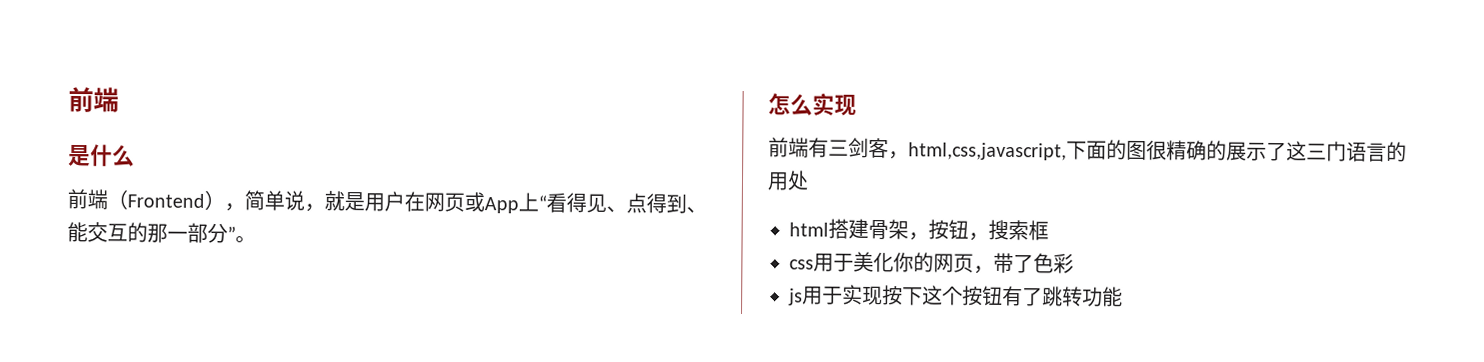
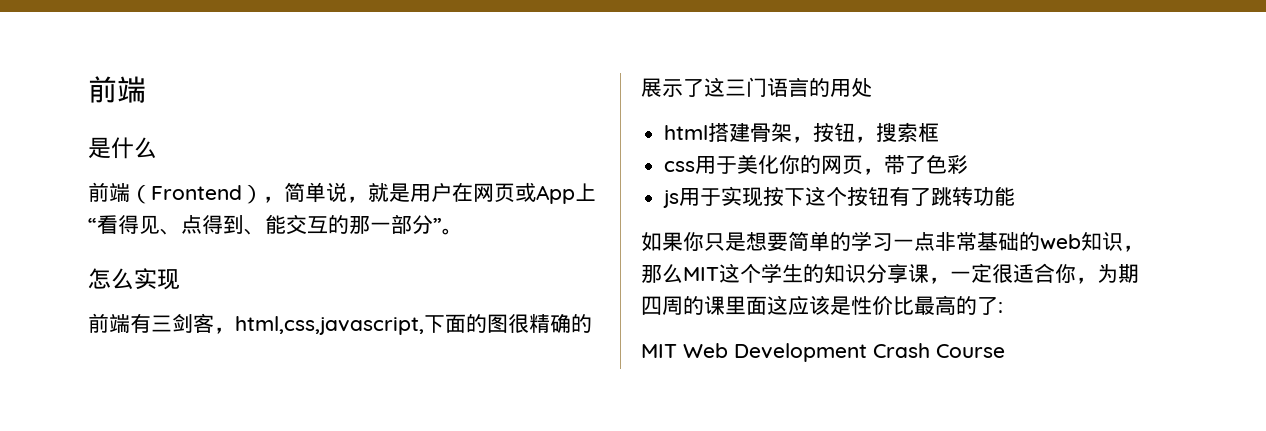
+ 如果你只是想要简单的学习一点非常基础的web知识，那么MIT这个学生的知识分享课，一定很适合你，为期四周的课里面这应该是性价比最高的了:
+ MIT Web Development Crash Course

